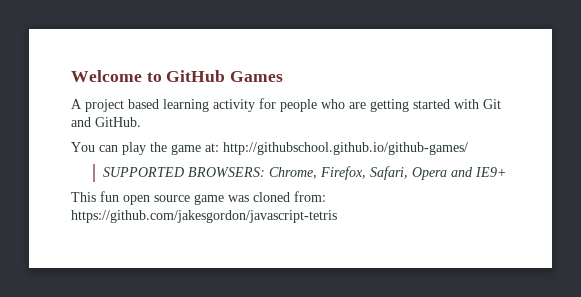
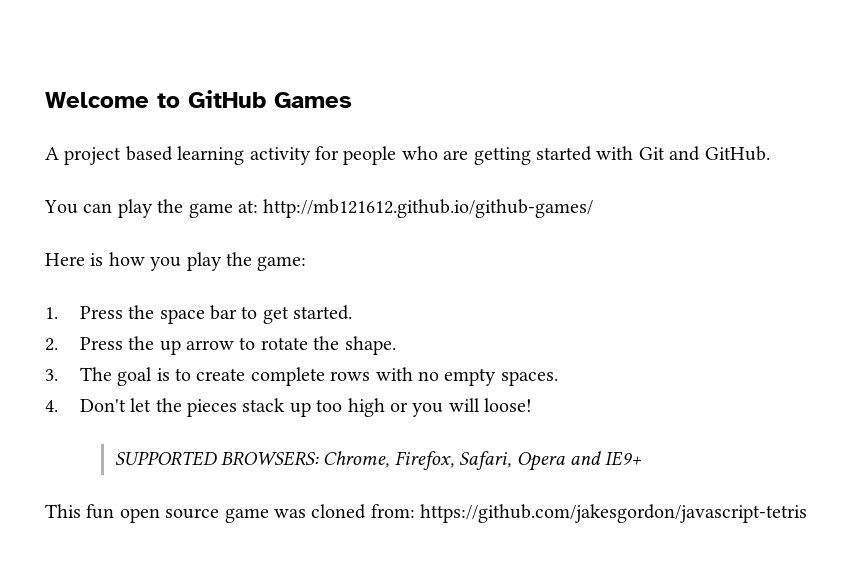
- You can play the game at: http://githubschool.github.io/github-games/
+ You can play the game at: http://mb121612.github.io/github-games/
+ Here is how you play the game:
+ 1. Press the space bar to get started.
+ 2. Press the up arrow to rotate the shape.
+ 3. The goal is to create complete rows with no empty spaces.
+ 4. Don't let the pieces stack up too high or you will loose!

